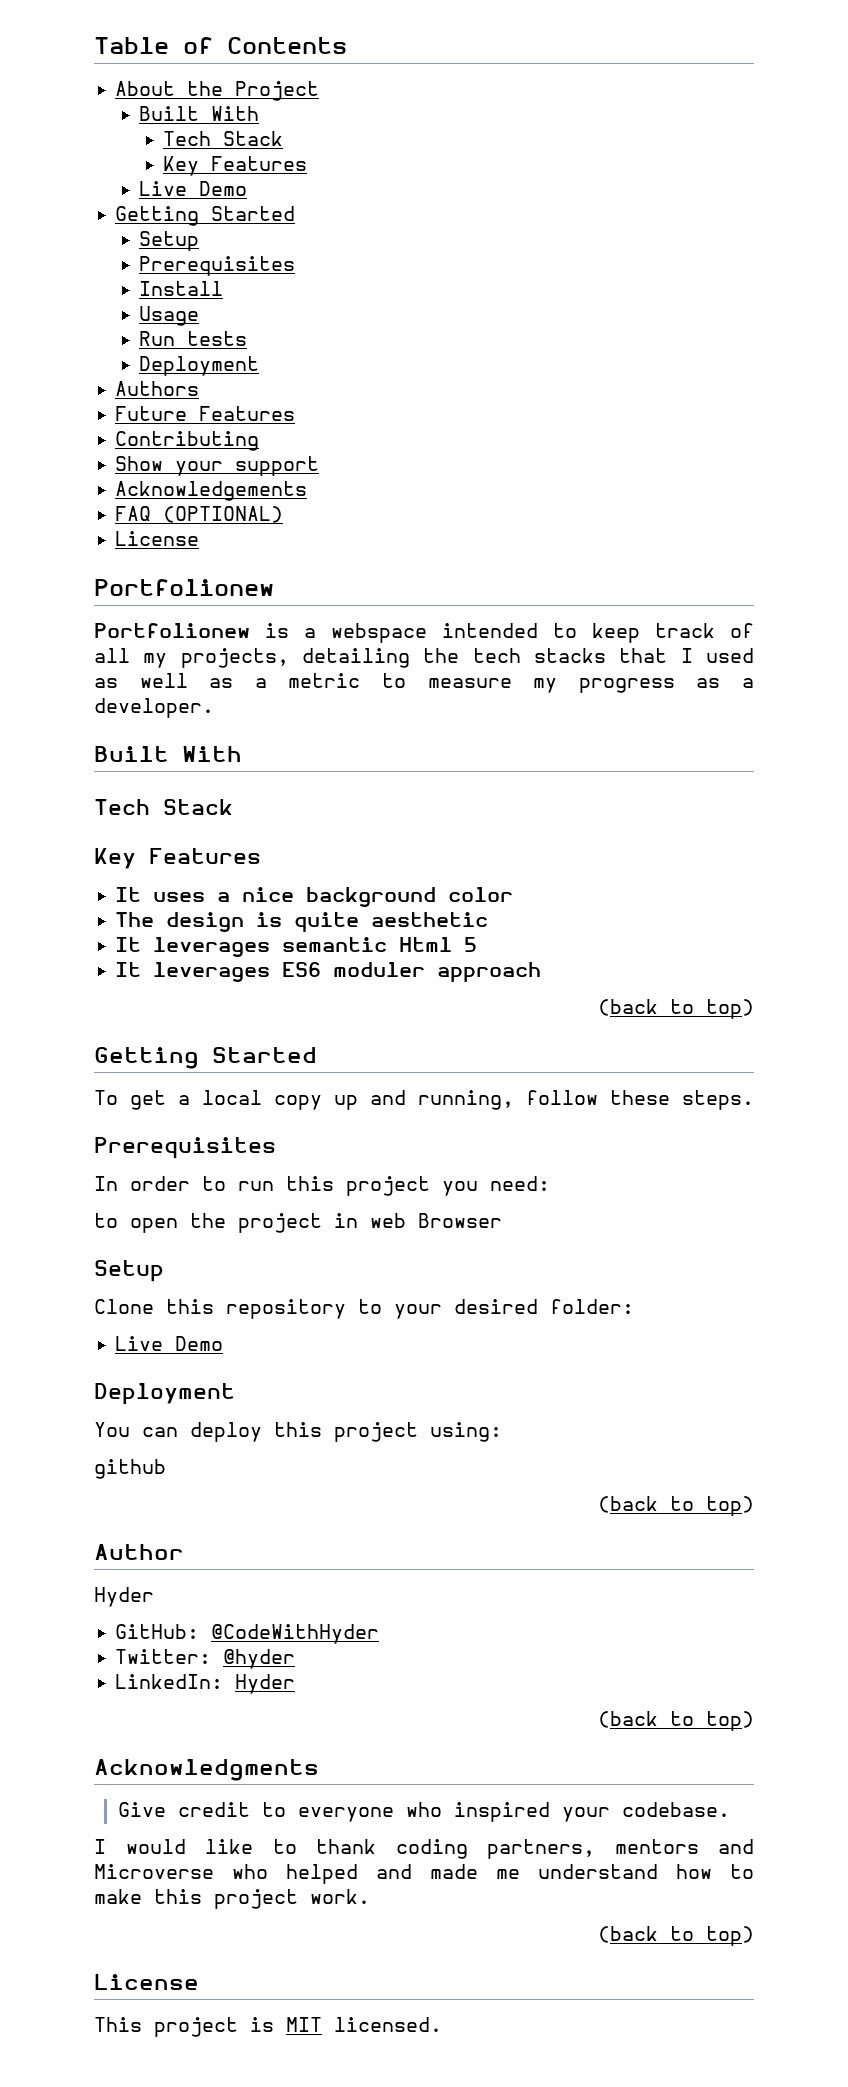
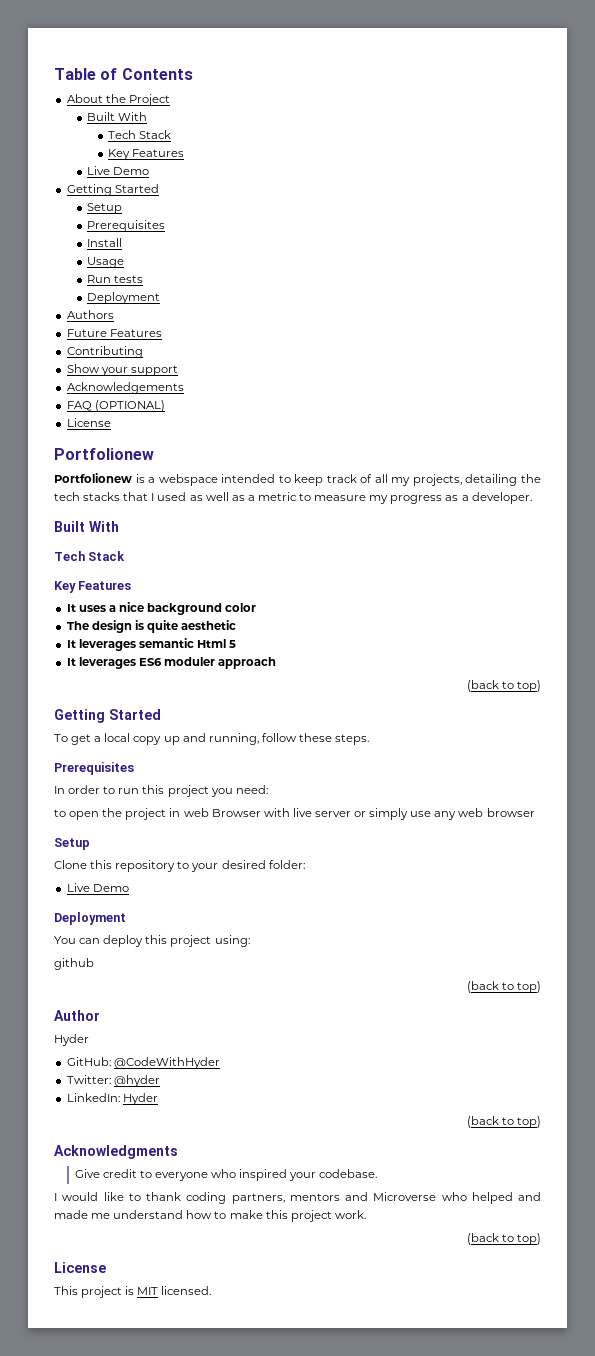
- to open the project in web Browser
+ to open the project in web Browser with live server or simply use any web browser

